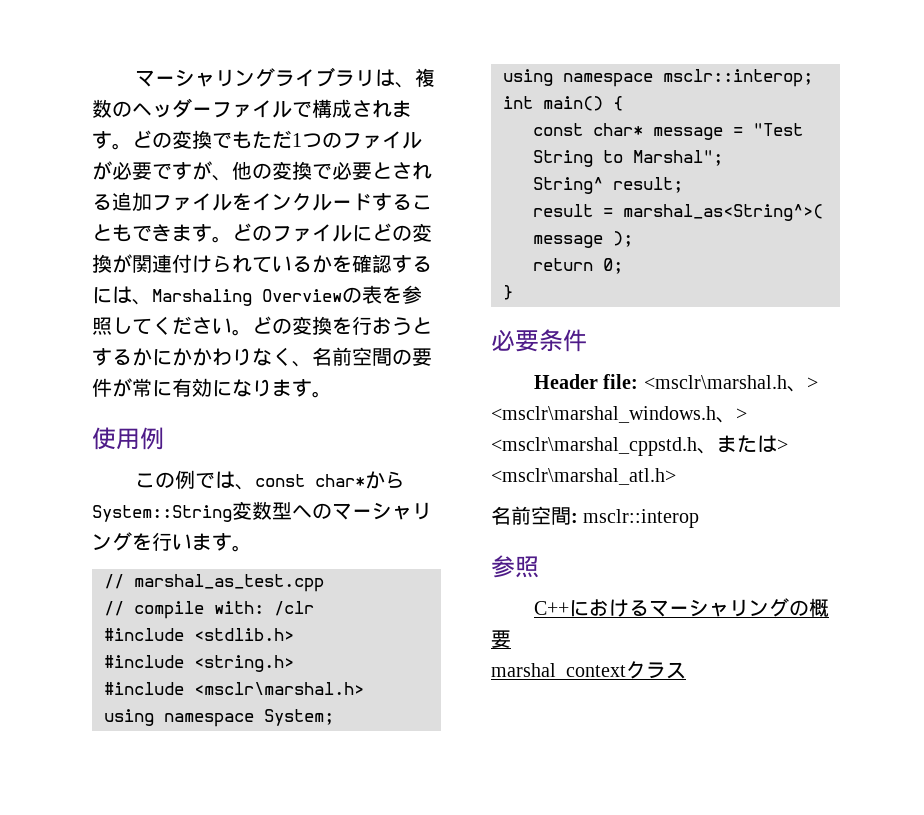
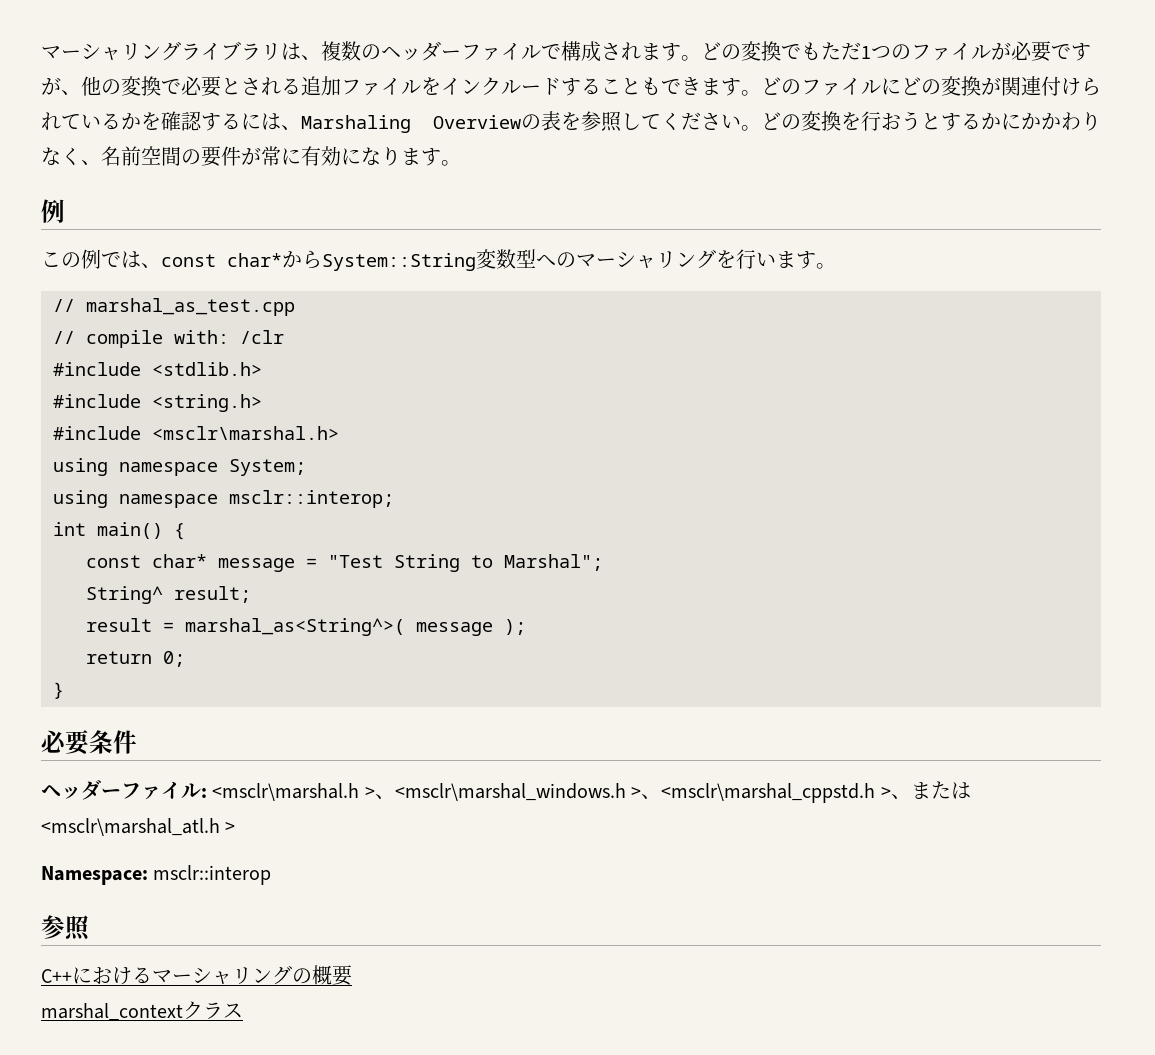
  どの変換を行おうとするかにかかわりなく、名前空間の要件が常に有効になります。
- 使用例
+ 例
- Header file: <msclr\marshal.h、> <msclr\marshal_windows.h、> <msclr\marshal_cppstd.h、または> <msclr\marshal_atl.h>
- 名前空間: msclr::interop
+ ヘッダーファイル: <msclr\marshal.h >、<msclr\marshal_windows.h >、<msclr\marshal_cppstd.h >、または<msclr\marshal_atl.h >
+ Namespace: msclr::interop

